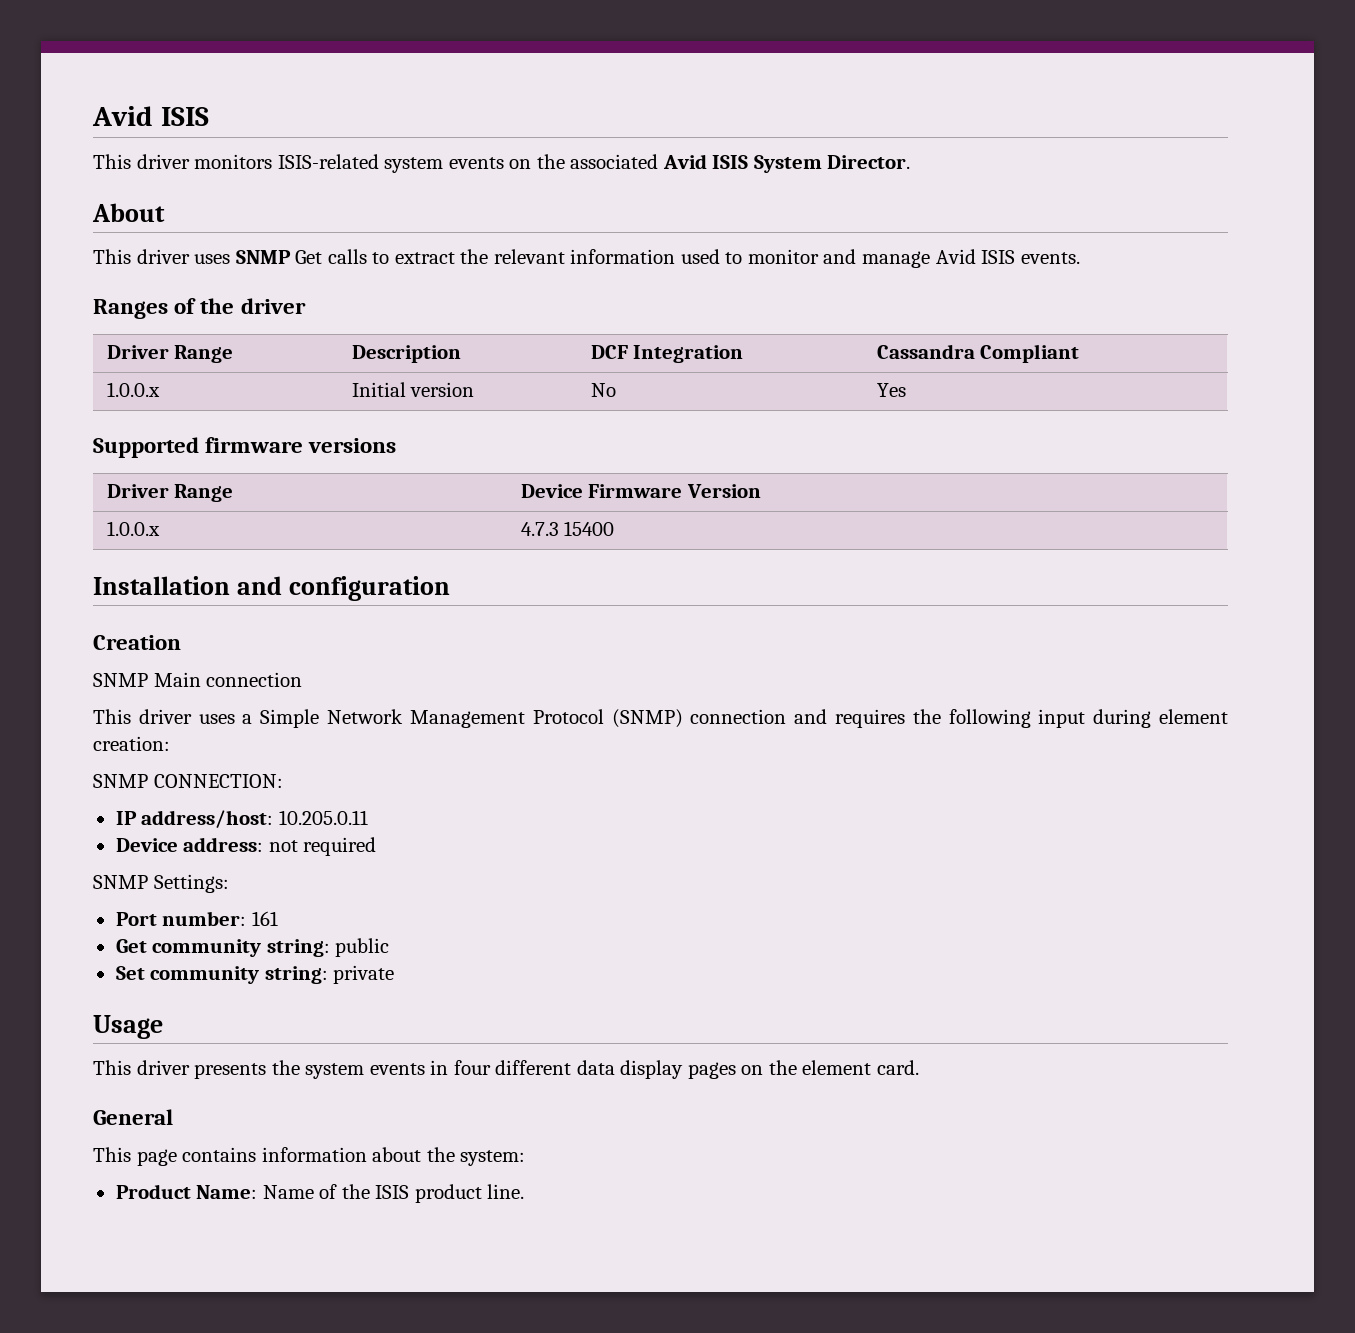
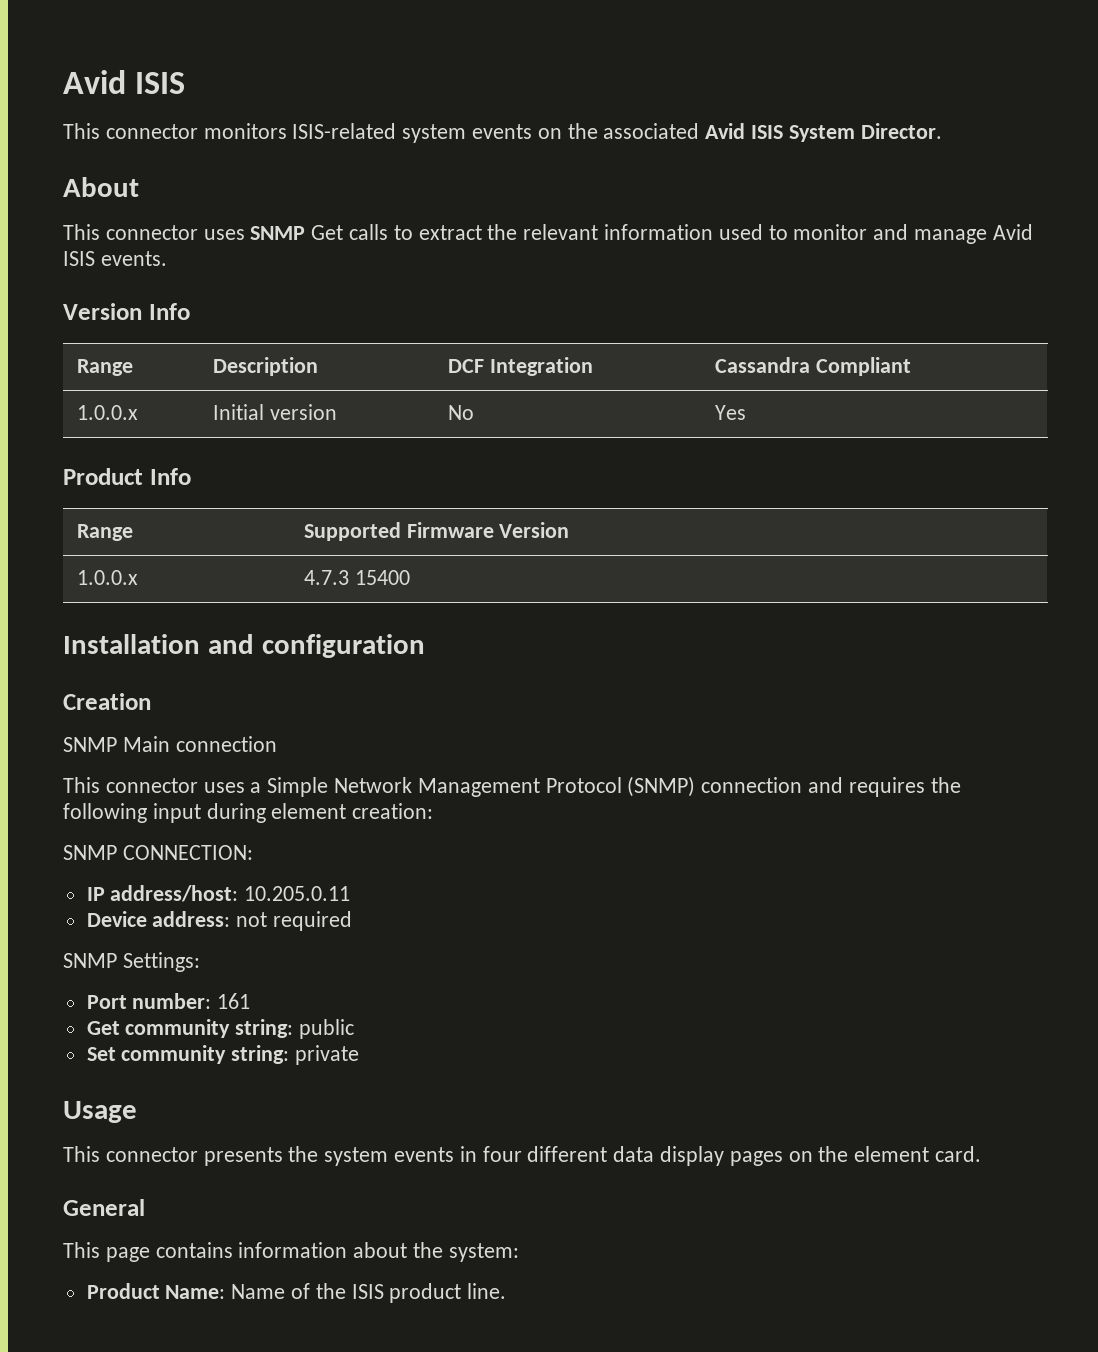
- This driver monitors ISIS-related system events on the associated Avid ISIS System Director.
+ This connector monitors ISIS-related system events on the associated Avid ISIS System Director.
- This driver uses SNMP Get calls to extract the relevant information used to monitor and manage Avid ISIS events.
+ This connector uses SNMP Get calls to extract the relevant information used to monitor and manage Avid ISIS events.
- Ranges of the driver
- Driver Range | Description | DCF Integration | Cassandra Compliant
+ Version Info
+ Range | Description | DCF Integration | Cassandra Compliant
- Supported firmware versions
- Driver Range | Device Firmware Version
+ Product Info
+ Range | Supported Firmware Version
- This driver uses a Simple Network Management Protocol (SNMP) connection and requires the following input during element creation:
+ This connector uses a Simple Network Management Protocol (SNMP) connection and requires the following input during element creation:
- This driver presents the system events in four different data display pages on the element card.
+ This connector presents the system events in four different data display pages on the element card.

